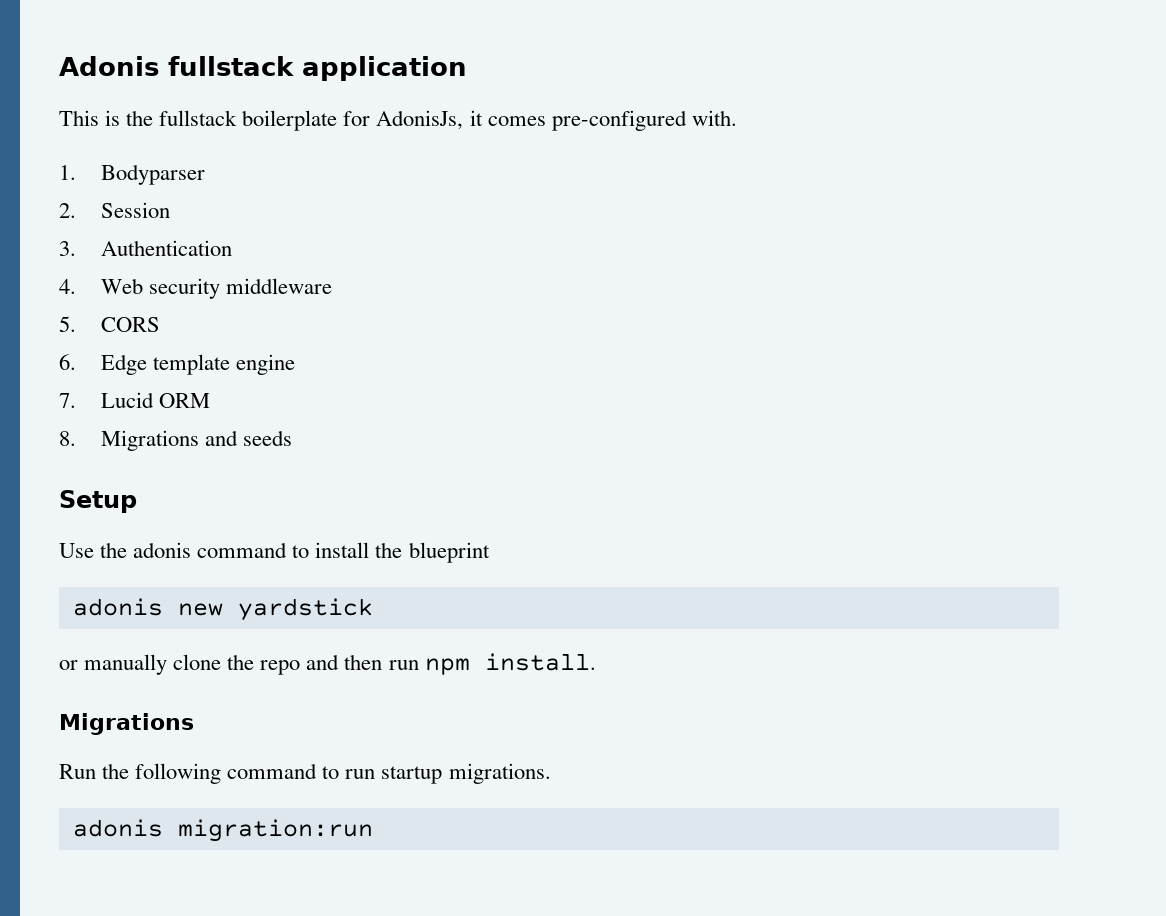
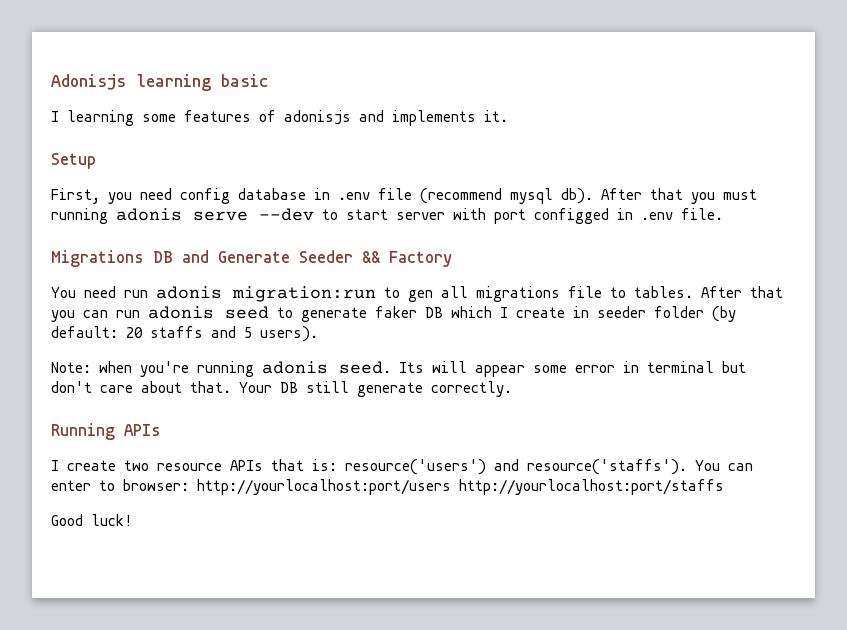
- Adonis fullstack application
- This is the fullstack boilerplate for AdonisJs, it comes pre-configured with.
- 1. Bodyparser
- 2. Session
- 3. Authentication
- 4. Web security middleware
- 5. CORS
- 6. Edge template engine
- 7. Lucid ORM
- 8. Migrations and seeds
+ Adonisjs learning basic
+ I learning some features of adonisjs and implements it.
  Setup
- Use the adonis command to install the blueprint
- adonis new yardstick
- or manually clone the repo and then run npm install.
- Migrations
- Run the following command to run startup migrations.
- adonis migration:run
+ First, you need config database in .env file (recommend mysql db). After that you must running adonis serve --dev to start server with port configged in .env file.
+ Migrations DB and Generate Seeder && Factory
+ You need run adonis migration:run to gen all migrations file to tables. After that you can run adonis seed to generate faker DB which I create in seeder folder (by default: 20 staffs and 5 users).
+ Note: when you're running adonis seed. Its will appear some error in terminal but don't care about that. Your DB still generate correctly.
+ Running APIs
+ I create two resource APIs that is: resource('users') and resource('staffs'). You can enter to browser: http://yourlocalhost:port/users http://yourlocalhost:port/staffs
+ Good luck!

